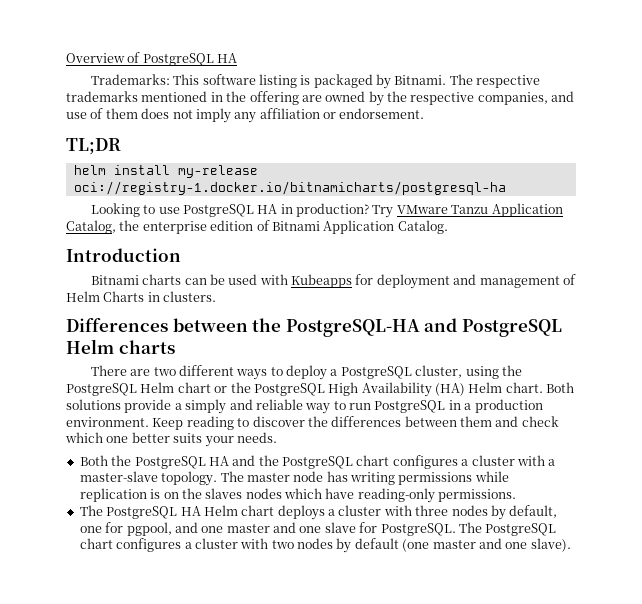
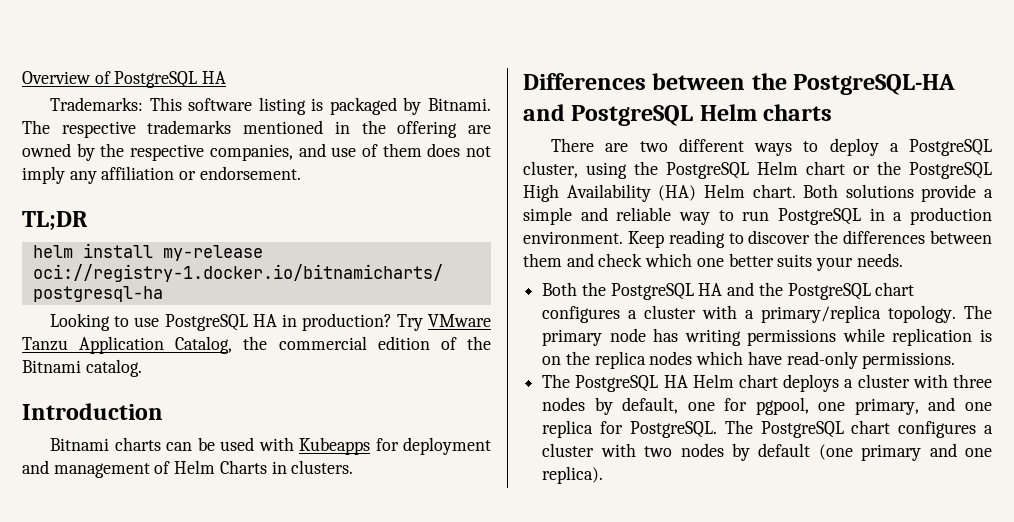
- Try VMware Tanzu Application Catalog, the enterprise edition of Bitnami Application Catalog.
+ Try VMware Tanzu Application Catalog, the commercial edition of the Bitnami catalog.
- Both solutions provide a simply and reliable way to run PostgreSQL in a production environment.
+ Both solutions provide a simple and reliable way to run PostgreSQL in a production environment.
- Both the PostgreSQL HA and the PostgreSQL chart configures a cluster with a master-slave topology.
+ Both the PostgreSQL HA and the PostgreSQL chart configures a cluster with a primary/replica topology.
- The master node has writing permissions while replication is on the slaves nodes which have reading-only permissions.
+ The primary node has writing permissions while replication is on the replica nodes which have read-only permissions.
- The PostgreSQL HA Helm chart deploys a cluster with three nodes by default, one for pgpool, and one master and one slave for PostgreSQL.
+ The PostgreSQL HA Helm chart deploys a cluster with three nodes by default, one for pgpool, one primary, and one replica for PostgreSQL.
- The PostgreSQL chart configures a cluster with two nodes by default (one master and one slave).
+ The PostgreSQL chart configures a cluster with two nodes by default (one primary and one replica).

